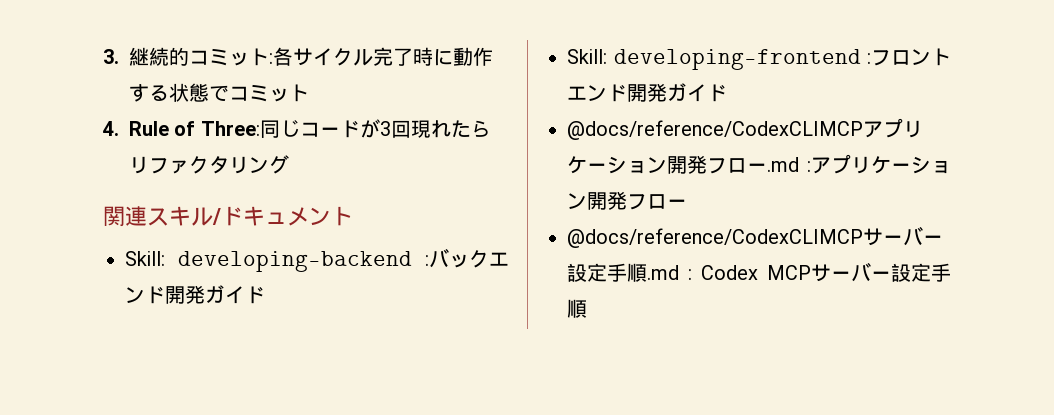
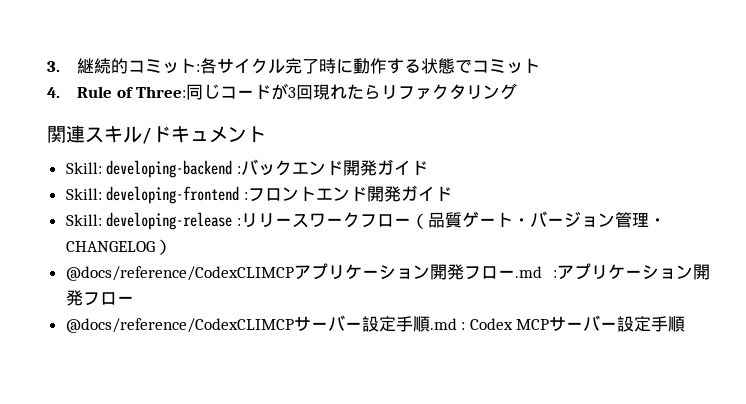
+ Skill: developing-release :リリースワークフロー（品質ゲート・バージョン管理・CHANGELOG）

